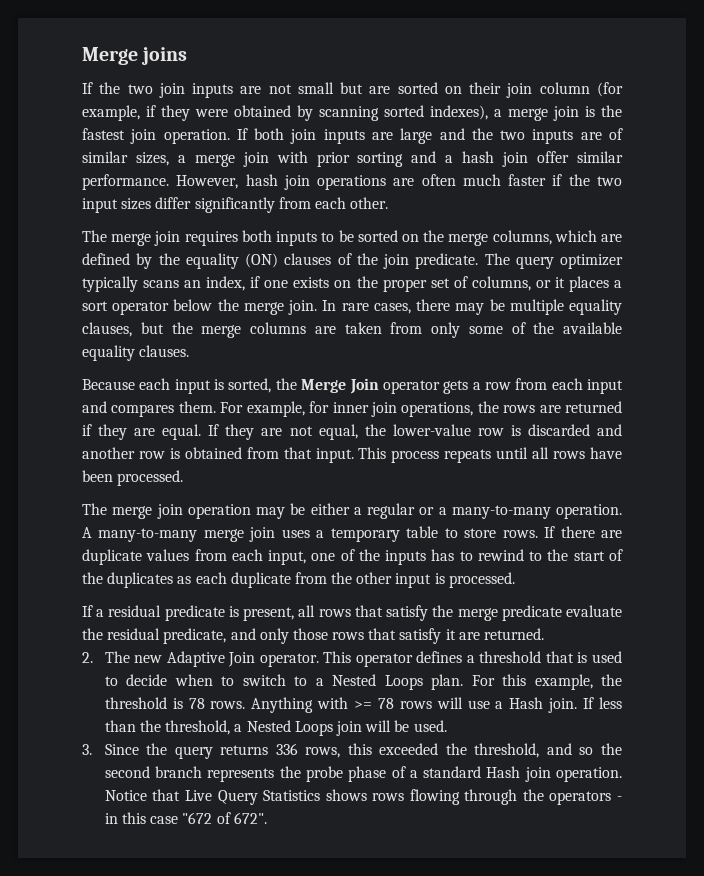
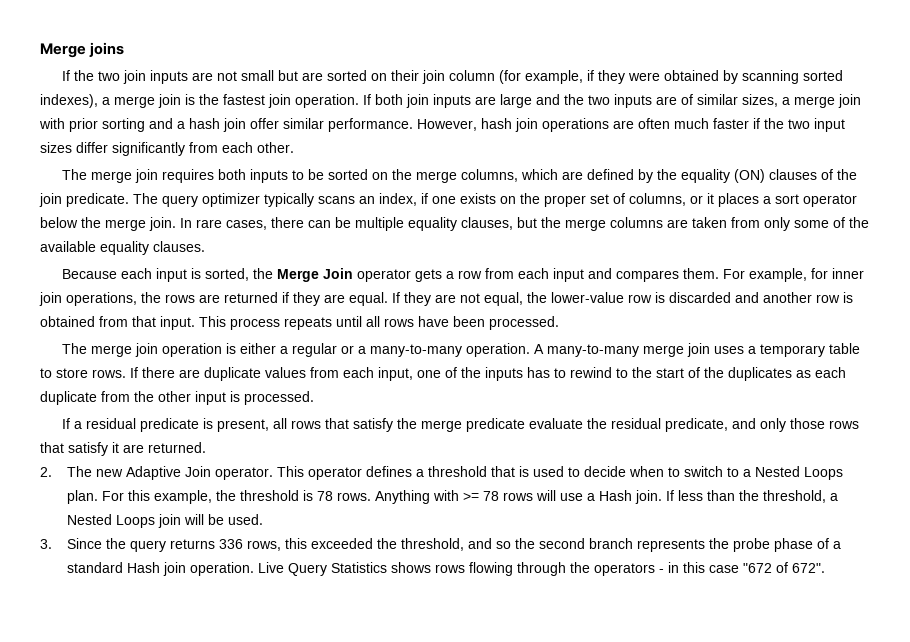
- In rare cases, there may be multiple equality clauses, but the merge columns are taken from only some of the available equality clauses.
+ In rare cases, there can be multiple equality clauses, but the merge columns are taken from only some of the available equality clauses.
- The merge join operation may be either a regular or a many-to-many operation.
+ The merge join operation is either a regular or a many-to-many operation.
- Notice that Live Query Statistics shows rows flowing through the operators - in this case "672 of 672".
+ Live Query Statistics shows rows flowing through the operators - in this case "672 of 672".

